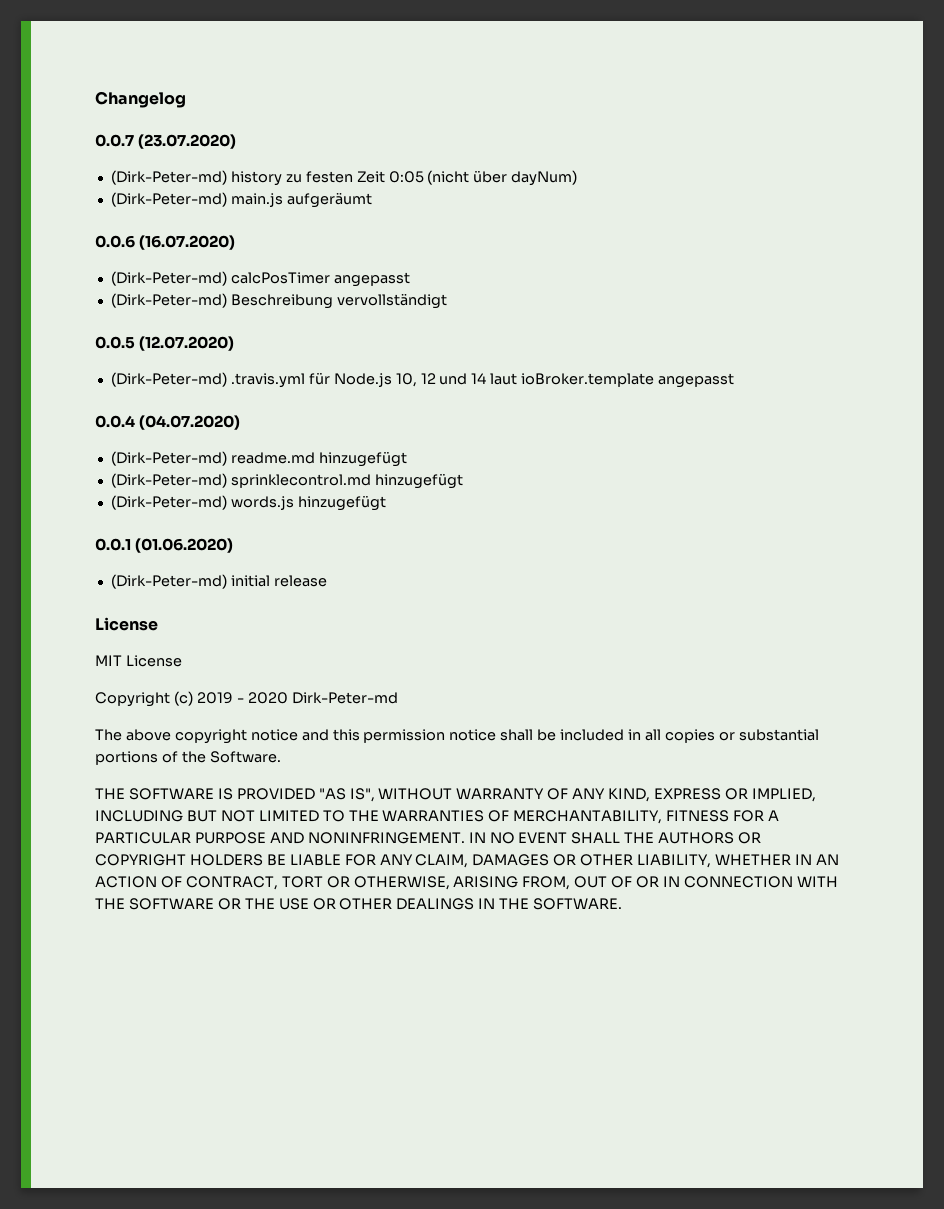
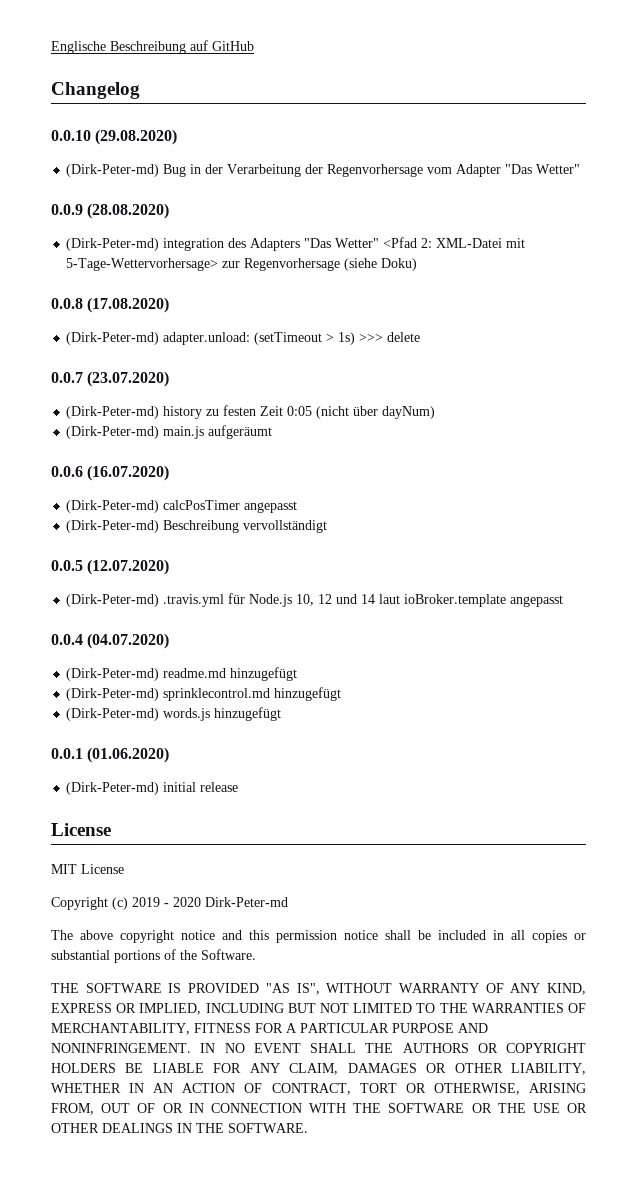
+ Englische Beschreibung auf GitHub
  Changelog
+ 0.0.10 (29.08.2020)
+ (Dirk-Peter-md) Bug in der Verarbeitung der Regenvorhersage vom Adapter "Das Wetter"
+ 0.0.9 (28.08.2020)
+ (Dirk-Peter-md) integration des Adapters "Das Wetter" <Pfad 2: XML-Datei mit 5-Tage-Wettervorhersage> zur Regenvorhersage (siehe Doku)
+ 0.0.8 (17.08.2020)
+ (Dirk-Peter-md) adapter.unload: (setTimeout > 1s) >>> delete

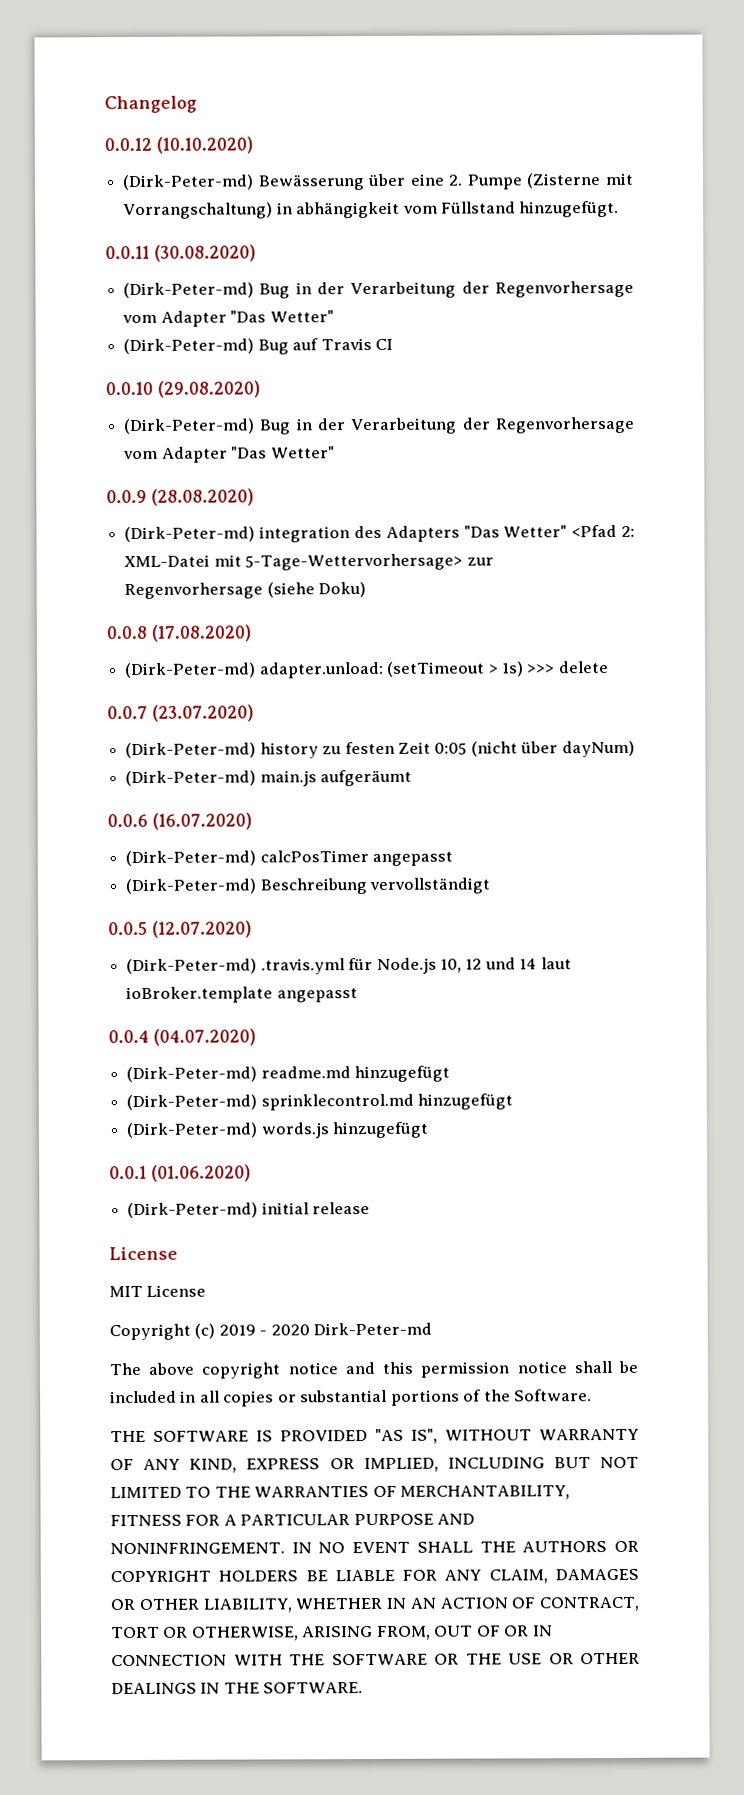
- Englische Beschreibung auf GitHub
  Changelog
+ 0.0.12 (10.10.2020)
+ (Dirk-Peter-md) Bewässerung über eine 2. Pumpe (Zisterne mit Vorrangschaltung) in abhängigkeit vom Füllstand hinzugefügt.
+ 0.0.11 (30.08.2020)
+ (Dirk-Peter-md) Bug in der Verarbeitung der Regenvorhersage vom Adapter "Das Wetter"
+ (Dirk-Peter-md) Bug auf Travis CI

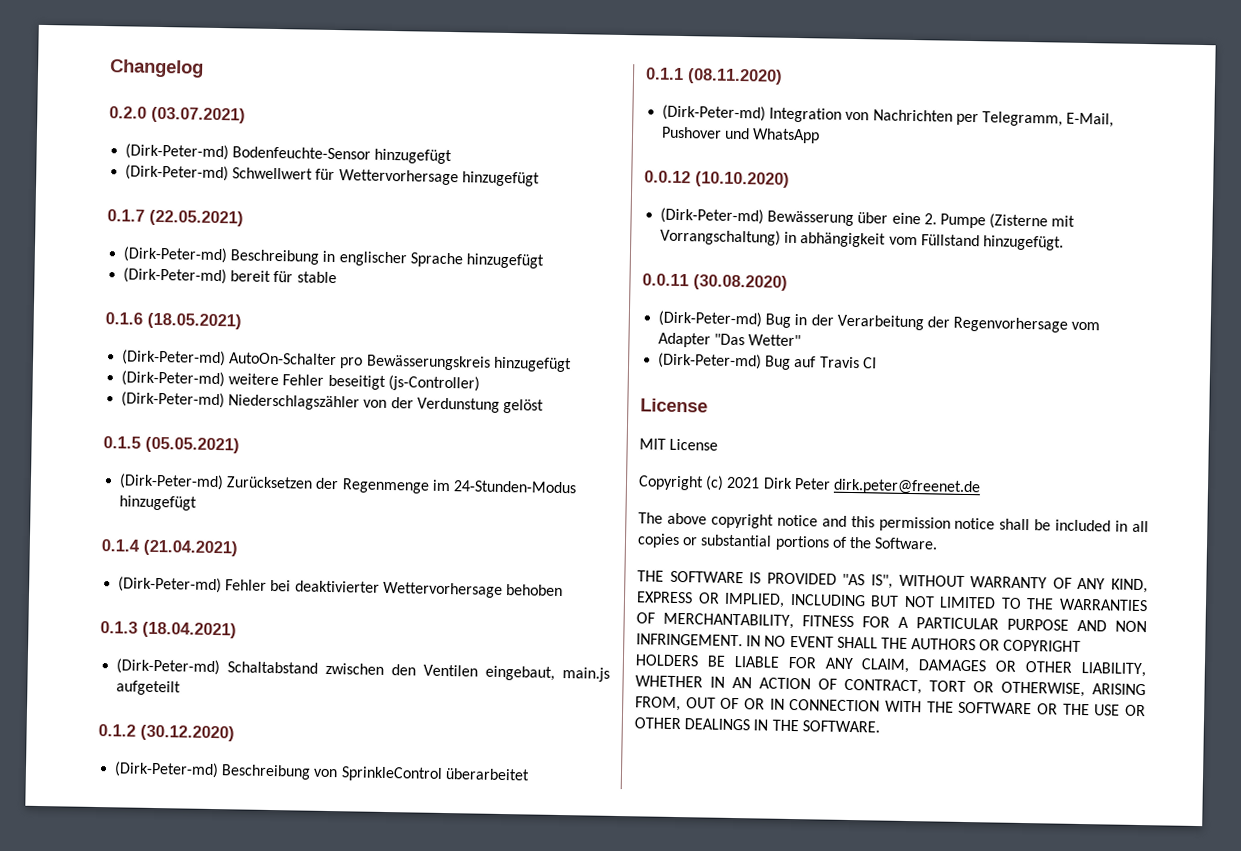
+ 0.2.0 (03.07.2021)
+ (Dirk-Peter-md) Bodenfeuchte-Sensor hinzugefügt
+ (Dirk-Peter-md) Schwellwert für Wettervorhersage hinzugefügt
+ 0.1.7 (22.05.2021)
+ (Dirk-Peter-md) Beschreibung in englischer Sprache hinzugefügt
+ (Dirk-Peter-md) bereit für stable
+ 0.1.6 (18.05.2021)
+ (Dirk-Peter-md) AutoOn-Schalter pro Bewässerungskreis hinzugefügt
+ (Dirk-Peter-md) weitere Fehler beseitigt (js-Controller)
+ (Dirk-Peter-md) Niederschlagszähler von der Verdunstung gelöst
+ 0.1.5 (05.05.2021)
+ (Dirk-Peter-md) Zurücksetzen der Regenmenge im 24-Stunden-Modus hinzugefügt
+ 0.1.4 (21.04.2021)
+ (Dirk-Peter-md) Fehler bei deaktivierter Wettervorhersage behoben
+ 0.1.3 (18.04.2021)
+ (Dirk-Peter-md) Schaltabstand zwischen den Ventilen eingebaut, main.js aufgeteilt
+ 0.1.2 (30.12.2020)
+ (Dirk-Peter-md) Beschreibung von SprinkleControl überarbeitet
+ 0.1.1 (08.11.2020)
+ (Dirk-Peter-md) Integration von Nachrichten per Telegramm, E-Mail, Pushover und WhatsApp
- 0.0.10 (29.08.2020)
- (Dirk-Peter-md) Bug in der Verarbeitung der Regenvorhersage vom Adapter "Das Wetter"
- 0.0.9 (28.08.2020)
- (Dirk-Peter-md) integration des Adapters "Das Wetter" <Pfad 2: XML-Datei mit 5-Tage-Wettervorhersage> zur Regenvorhersage (siehe Doku)
- 0.0.8 (17.08.2020)
- (Dirk-Peter-md) adapter.unload: (setTimeout > 1s) >>> delete
- 0.0.7 (23.07.2020)
- (Dirk-Peter-md) history zu festen Zeit 0:05 (nicht über dayNum)
- (Dirk-Peter-md) main.js aufgeräumt
- 0.0.6 (16.07.2020)
- (Dirk-Peter-md) calcPosTimer angepasst
- (Dirk-Peter-md) Beschreibung vervollständigt
- 0.0.5 (12.07.2020)
- (Dirk-Peter-md) .travis.yml für Node.js 10, 12 und 14 laut ioBroker.template angepasst
- 0.0.4 (04.07.2020)
- (Dirk-Peter-md) readme.md hinzugefügt
- (Dirk-Peter-md) sprinklecontrol.md hinzugefügt
- (Dirk-Peter-md) words.js hinzugefügt
- 0.0.1 (01.06.2020)
- (Dirk-Peter-md) initial release
- Copyright (c) 2019 - 2020 Dirk-Peter-md
+ Copyright (c) 2021 Dirk Peter dirk.peter@freenet.de
- THE SOFTWARE IS PROVIDED "AS IS", WITHOUT WARRANTY OF ANY KIND, EXPRESS OR IMPLIED, INCLUDING BUT NOT LIMITED TO THE WARRANTIES OF MERCHANTABILITY, FITNESS FOR A PARTICULAR PURPOSE AND NONINFRINGEMENT.
+ THE SOFTWARE IS PROVIDED "AS IS", WITHOUT WARRANTY OF ANY KIND, EXPRESS OR IMPLIED, INCLUDING BUT NOT LIMITED TO THE WARRANTIES OF MERCHANTABILITY, FITNESS FOR A PARTICULAR PURPOSE AND NON INFRINGEMENT.

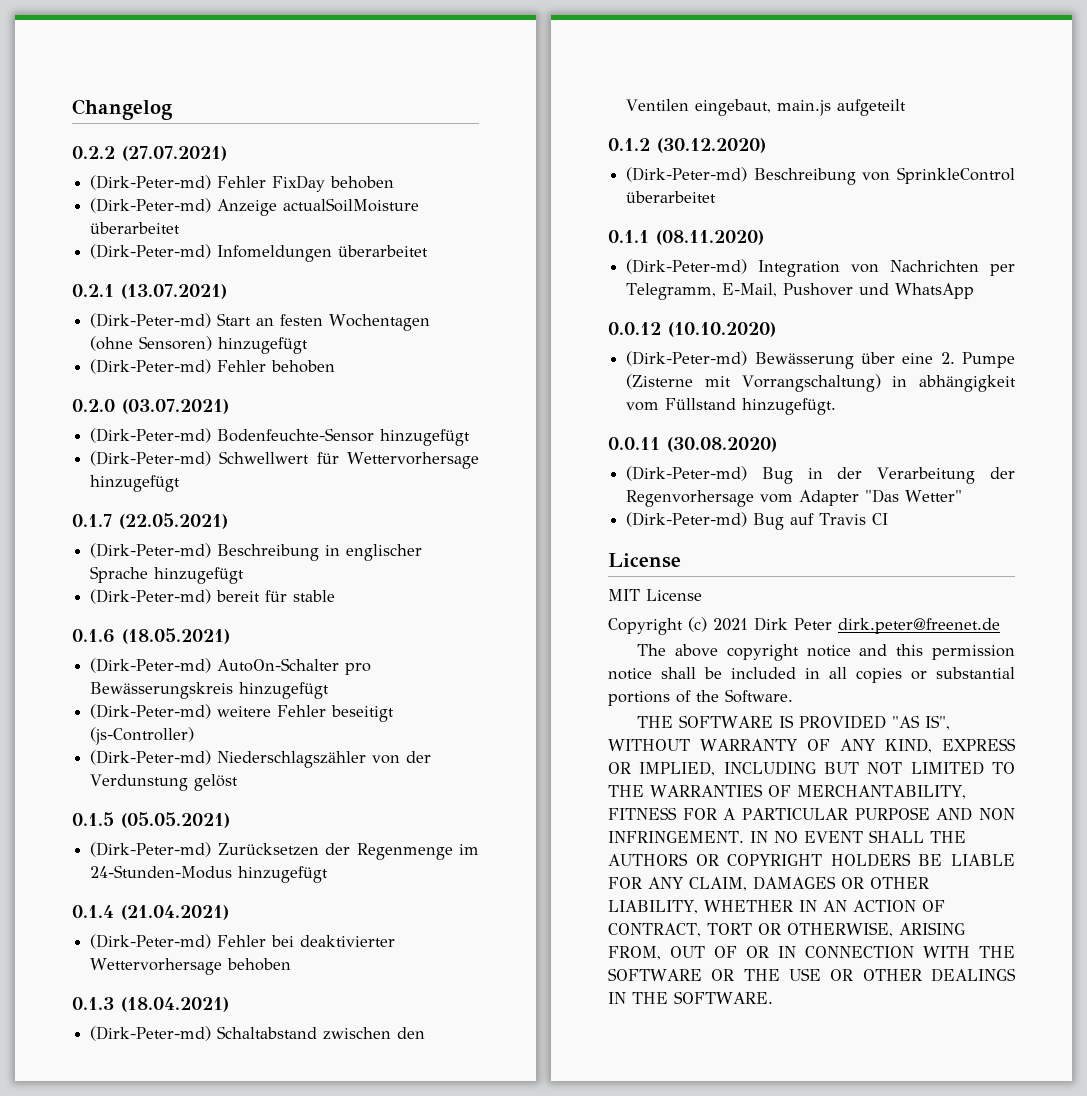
+ 0.2.2 (27.07.2021)
+ (Dirk-Peter-md) Fehler FixDay behoben
+ (Dirk-Peter-md) Anzeige actualSoilMoisture überarbeitet
+ (Dirk-Peter-md) Infomeldungen überarbeitet
+ 0.2.1 (13.07.2021)
+ (Dirk-Peter-md) Start an festen Wochentagen (ohne Sensoren) hinzugefügt
+ (Dirk-Peter-md) Fehler behoben

